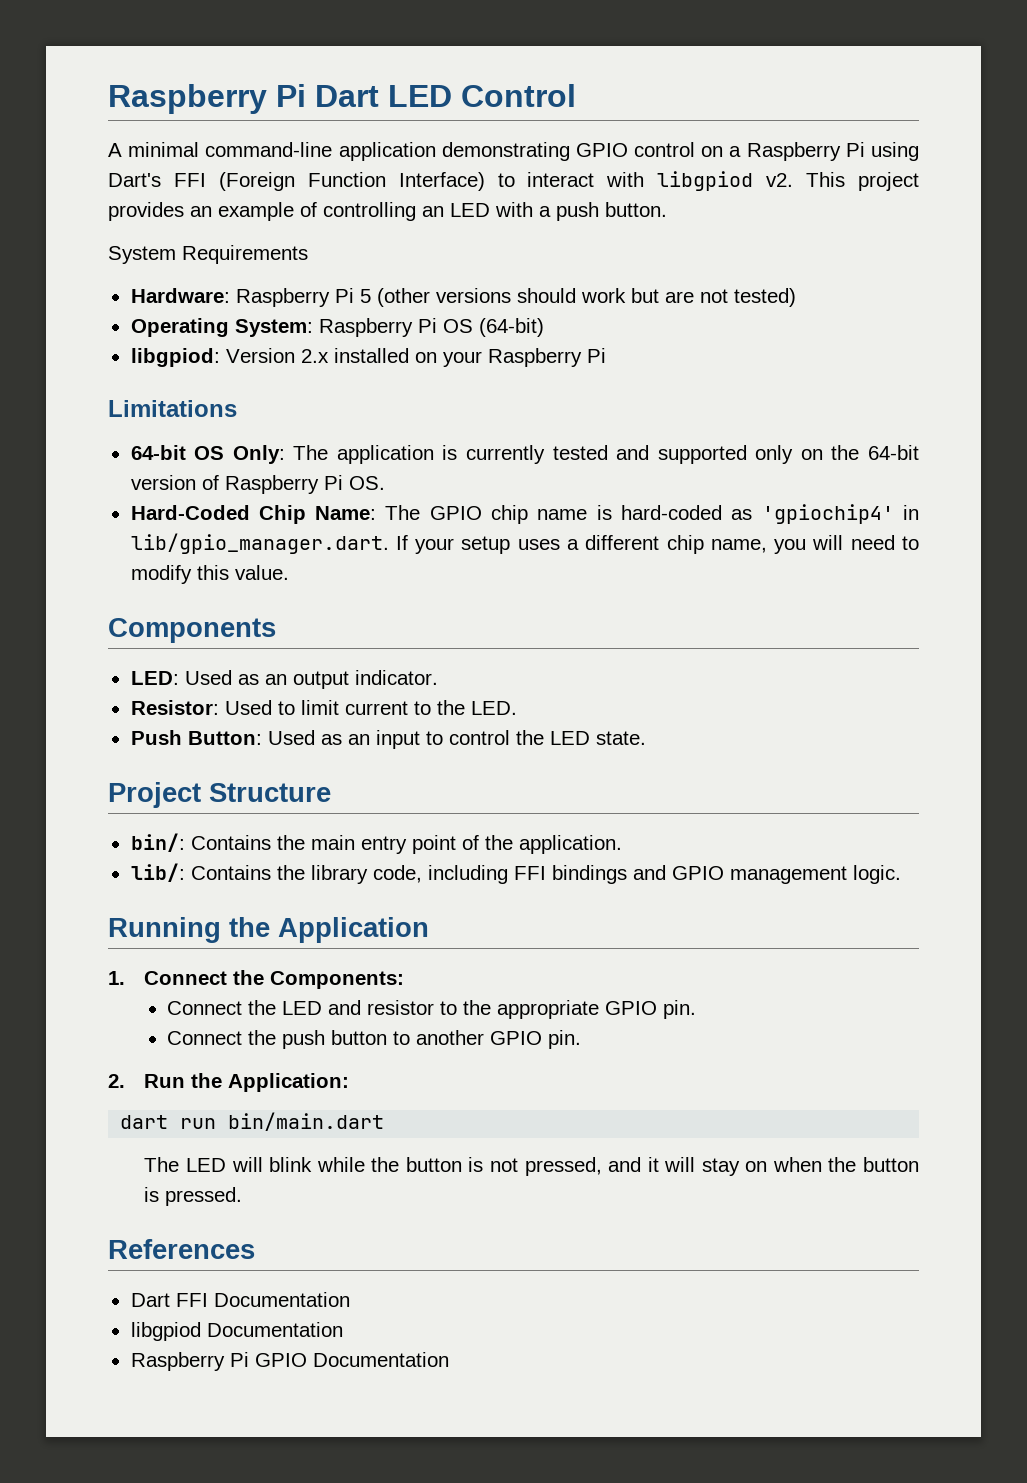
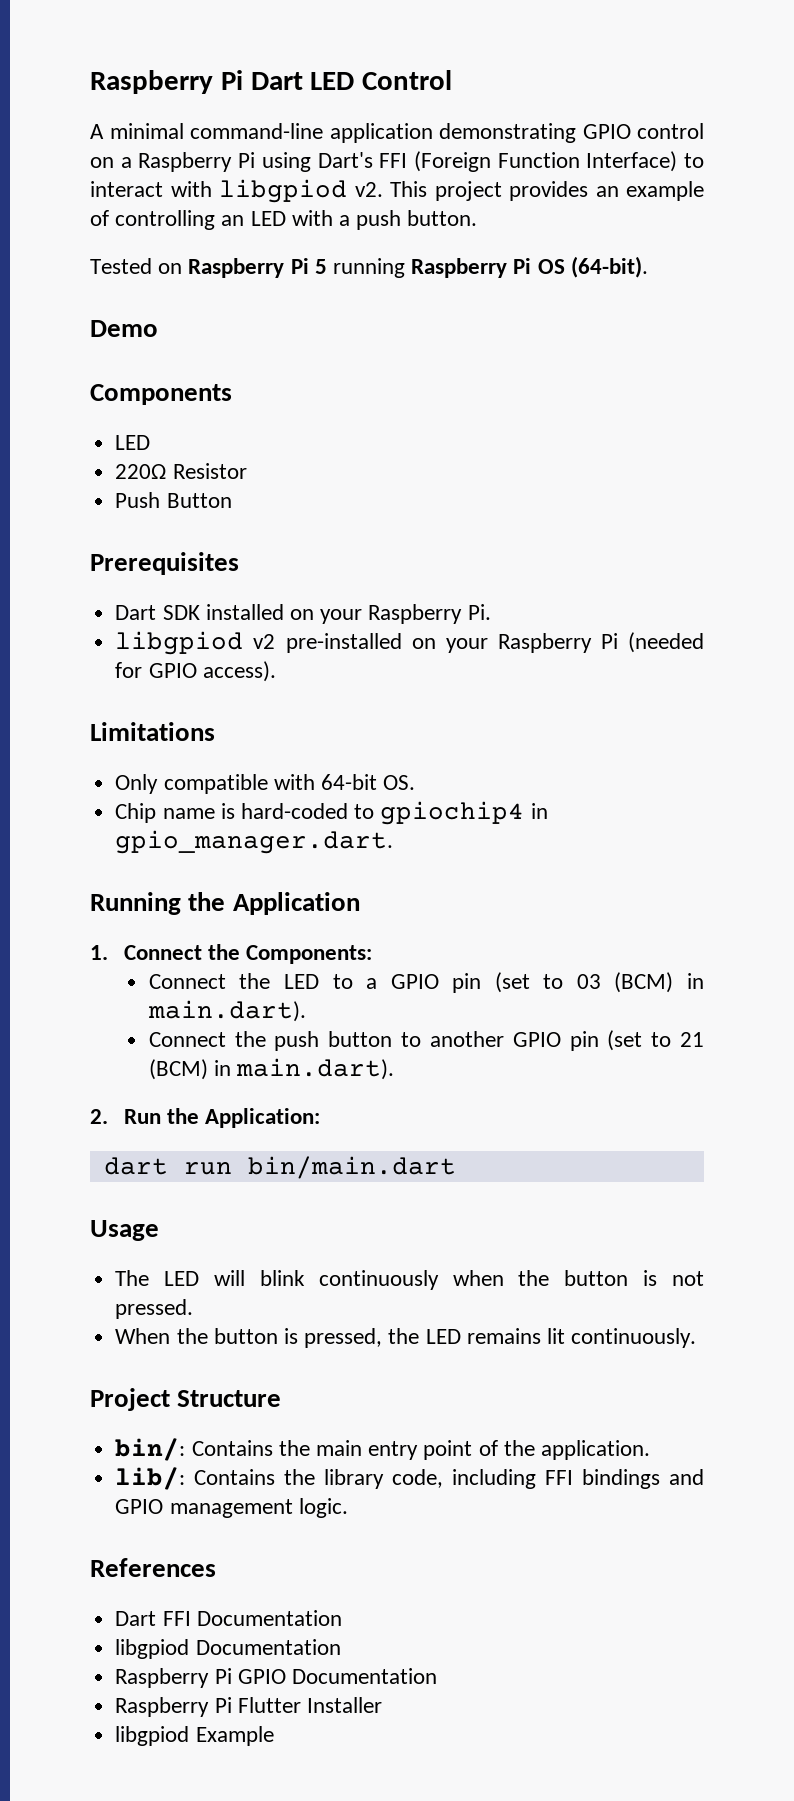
- System Requirements
- Hardware: Raspberry Pi 5 (other versions should work but are not tested)
- Operating System: Raspberry Pi OS (64-bit)
- libgpiod: Version 2.x installed on your Raspberry Pi
+ Tested on Raspberry Pi 5 running Raspberry Pi OS (64-bit).
+ Demo
+ Components
+ LED
+ 220Ω Resistor
+ Push Button
+ Prerequisites
+ Dart SDK installed on your Raspberry Pi.
+ libgpiod v2 pre-installed on your Raspberry Pi (needed for GPIO access).
  Limitations
- 64-bit OS Only: The application is currently tested and supported only on the 64-bit version of Raspberry Pi OS.
- Hard-Coded Chip Name: The GPIO chip name is hard-coded as 'gpiochip4' in lib/gpio_manager.dart. If your setup uses a different chip name, you will need to modify this value.
- Components
- LED: Used as an output indicator.
- Resistor: Used to limit current to the LED.
- Push Button: Used as an input to control the LED state.
+ Only compatible with 64-bit OS.
+ Chip name is hard-coded to gpiochip4 in gpio_manager.dart.
+ Running the Application
+ 1. Connect the Components:
+ Connect the LED to a GPIO pin (set to 03 (BCM) in main.dart).
+ Connect the push button to another GPIO pin (set to 21 (BCM) in main.dart).
+ 2. Run the Application:
+ dart run bin/main.dart
+ Usage
+ The LED will blink continuously when the button is not pressed.
+ When the button is pressed, the LED remains lit continuously.
- Running the Application
- 1. Connect the Components:
- Connect the LED and resistor to the appropriate GPIO pin.
- Connect the push button to another GPIO pin.
- 2. Run the Application:
- dart run bin/main.dart
- The LED will blink while the button is not pressed, and it will stay on when the button is pressed.
+ Raspberry Pi Flutter Installer
+ libgpiod Example

